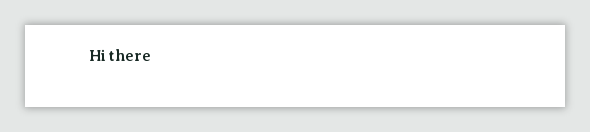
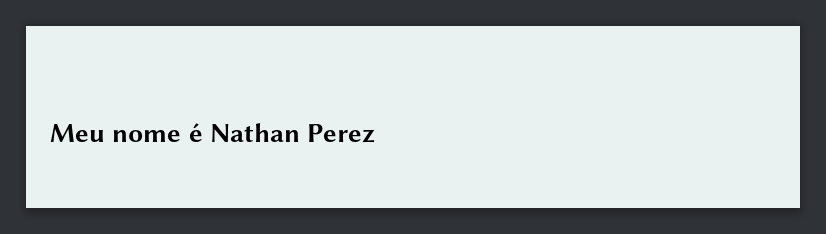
- Hi there
+ Meu nome é Nathan Perez

